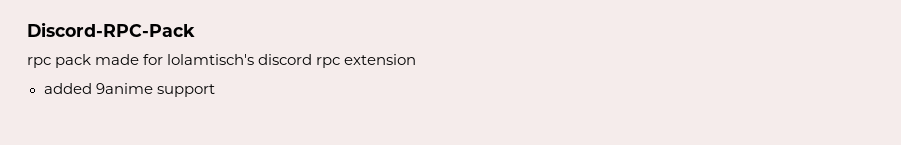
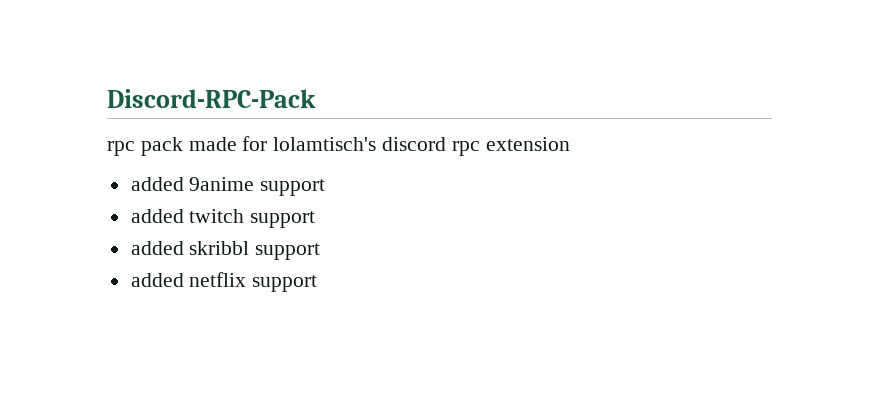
+ added twitch support
+ added skribbl support
+ added netflix support

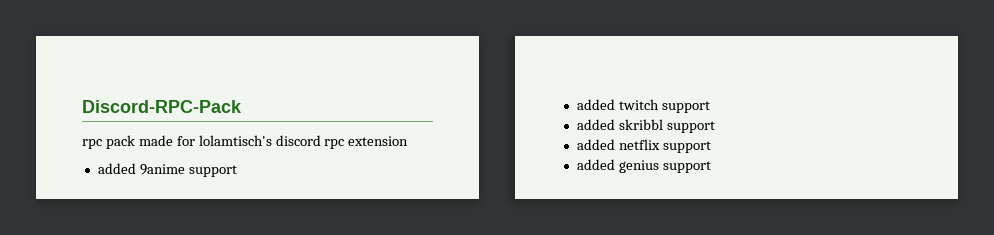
+ added genius support

